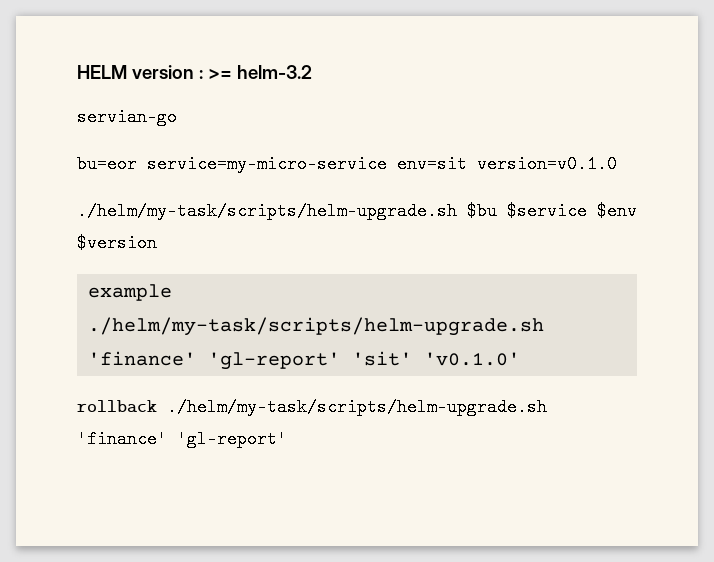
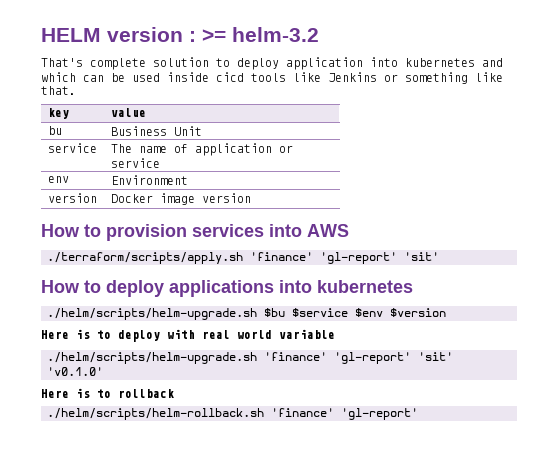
- servian-go
- bu=eor service=my-micro-service env=sit version=v0.1.0
- ./helm/my-task/scripts/helm-upgrade.sh $bu $service $env $version
- example ./helm/my-task/scripts/helm-upgrade.sh 'finance' 'gl-report' 'sit' 'v0.1.0'
+ That's complete solution to deploy application into kubernetes and which can be used inside cicd tools like Jenkins or something like that.
+ key | value
+ bu | Business Unit
+ service | The name of application or service
+ env | Environment
+ version | Docker image version
+ How to provision services into AWS
+ ./terraform/scripts/apply.sh 'finance' 'gl-report' 'sit'
+ How to deploy applications into kubernetes
+ ./helm/scripts/helm-upgrade.sh $bu $service $env $version
+ Here is to deploy with real world variable
+ ./helm/scripts/helm-upgrade.sh 'finance' 'gl-report' 'sit' 'v0.1.0'
- rollback ./helm/my-task/scripts/helm-upgrade.sh 'finance' 'gl-report'
+ Here is to rollback
+ ./helm/scripts/helm-rollback.sh 'finance' 'gl-report'

